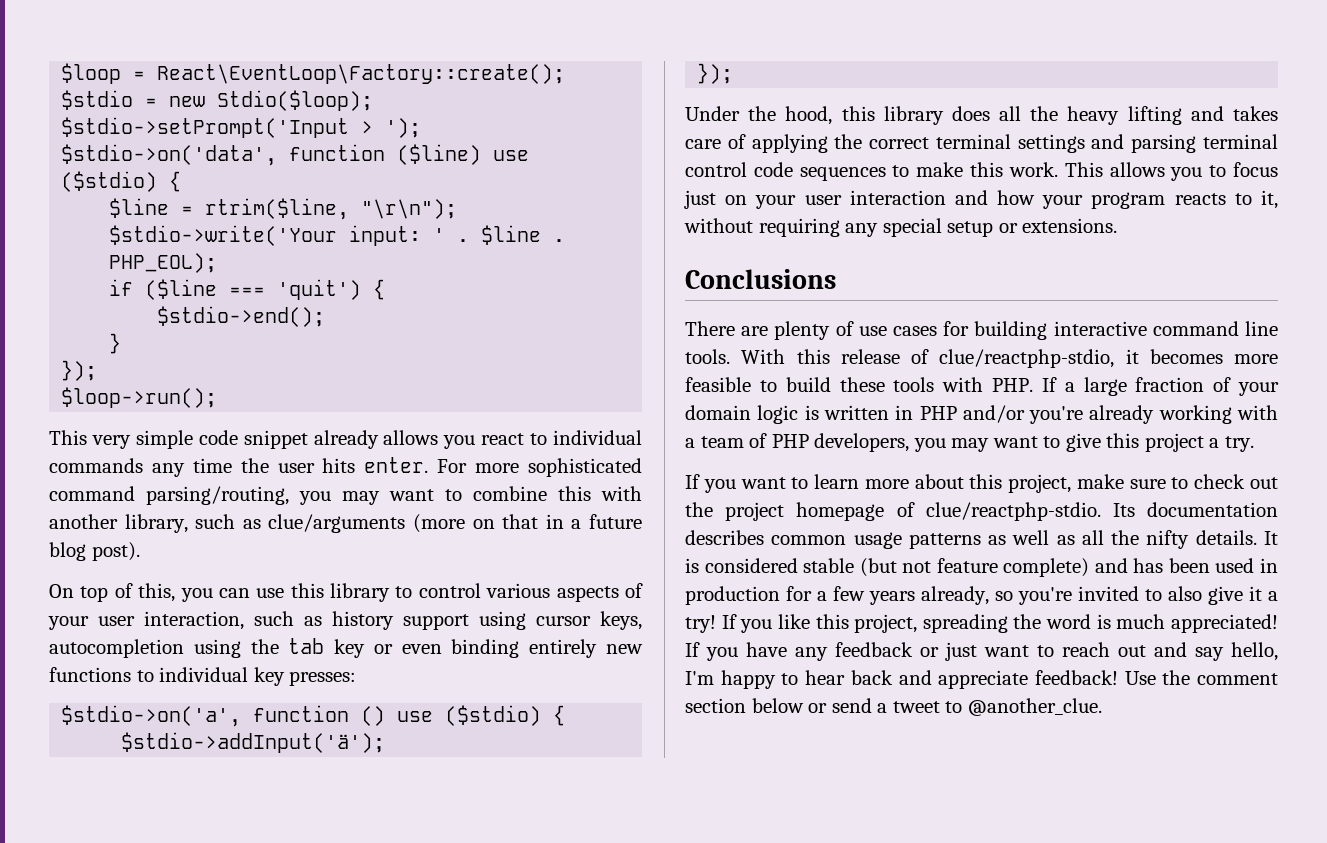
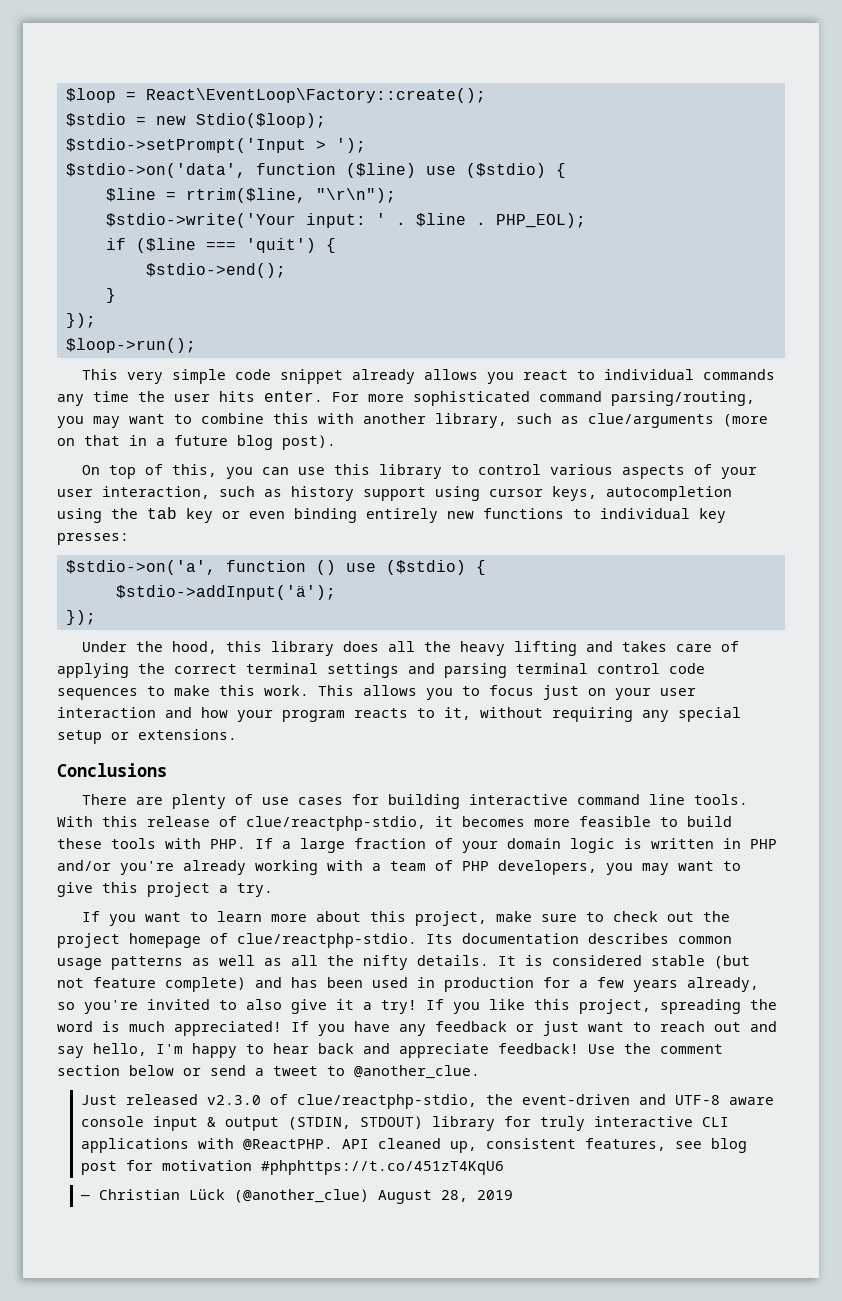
+ Just released v2.3.0 of clue/reactphp-stdio, the event-driven and UTF-8 aware console input & output (STDIN, STDOUT) library for truly interactive CLI applications with @ReactPHP. API cleaned up, consistent features, see blog post for motivation #phphttps://t.co/451zT4KqU6
+ — Christian Lück (@another_clue) August 28, 2019

